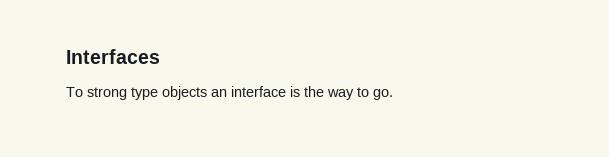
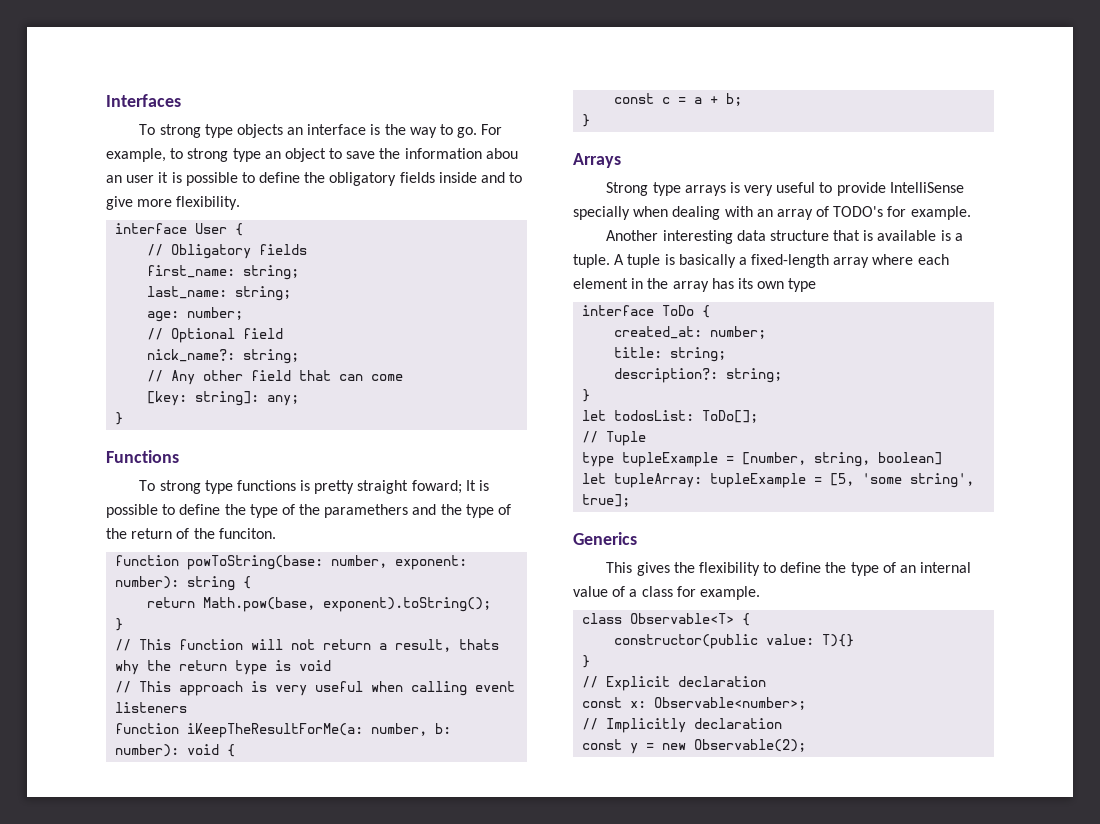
+ For example, to strong type an object to save the information abou an user it is possible to define the obligatory fields inside and to give more flexibility.
+ interface User {
+ // Obligatory fields
+ first_name: string;
+ last_name: string;
+ age: number;
+ // Optional field
+ nick_name?: string;
+ // Any other field that can come
+ [key: string]: any;
+ }
+ Functions
+ To strong type functions is pretty straight foward; It is possible to define the type of the paramethers and the type of the return of the funciton.
+ function powToString(base: number, exponent: number): string {
+ return Math.pow(base, exponent).toString();
+ }
+ // This function will not return a result, thats why the return type is void
+ // This approach is very useful when calling event listeners
+ function iKeepTheResultForMe(a: number, b: number): void {
+ const c = a + b;
+ }
+ Arrays
+ Strong type arrays is very useful to provide IntelliSense specially when dealing with an array of TODO's for example.
+ Another interesting data structure that is available is a tuple. A tuple is basically a fixed-length array where each element in the array has its own type
+ interface ToDo {
+ created_at: number;
+ title: string;
+ description?: string;
+ }
+ let todosList: ToDo[];
+ // Tuple
+ type tupleExample = [number, string, boolean]
+ let tupleArray: tupleExample = [5, 'some string', true];
+ Generics
+ This gives the flexibility to define the type of an internal value of a class for example.
+ class Observable<T> {
+ constructor(public value: T){}
+ }
+ // Explicit declaration
+ const x: Observable<number>;
+ // Implicitly declaration
+ const y = new Observable(2);

